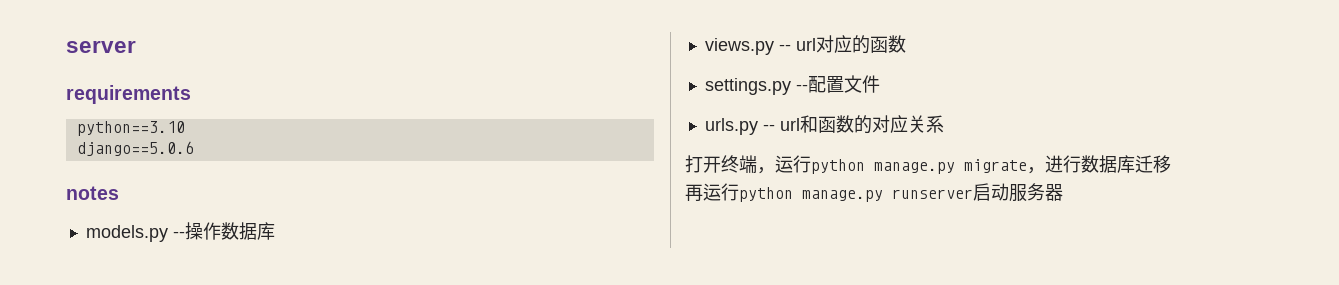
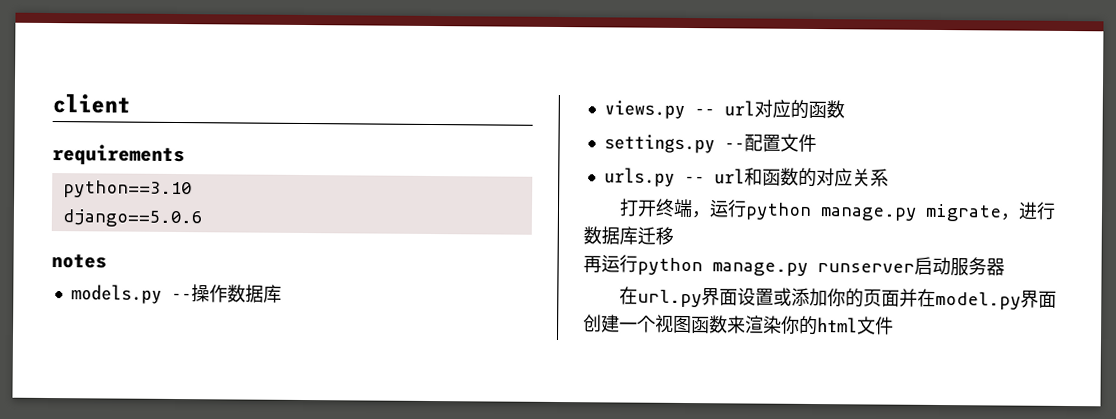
- server
+ client
+ 在url.py界面设置或添加你的页面并在model.py界面创建一个视图函数来渲染你的html文件

